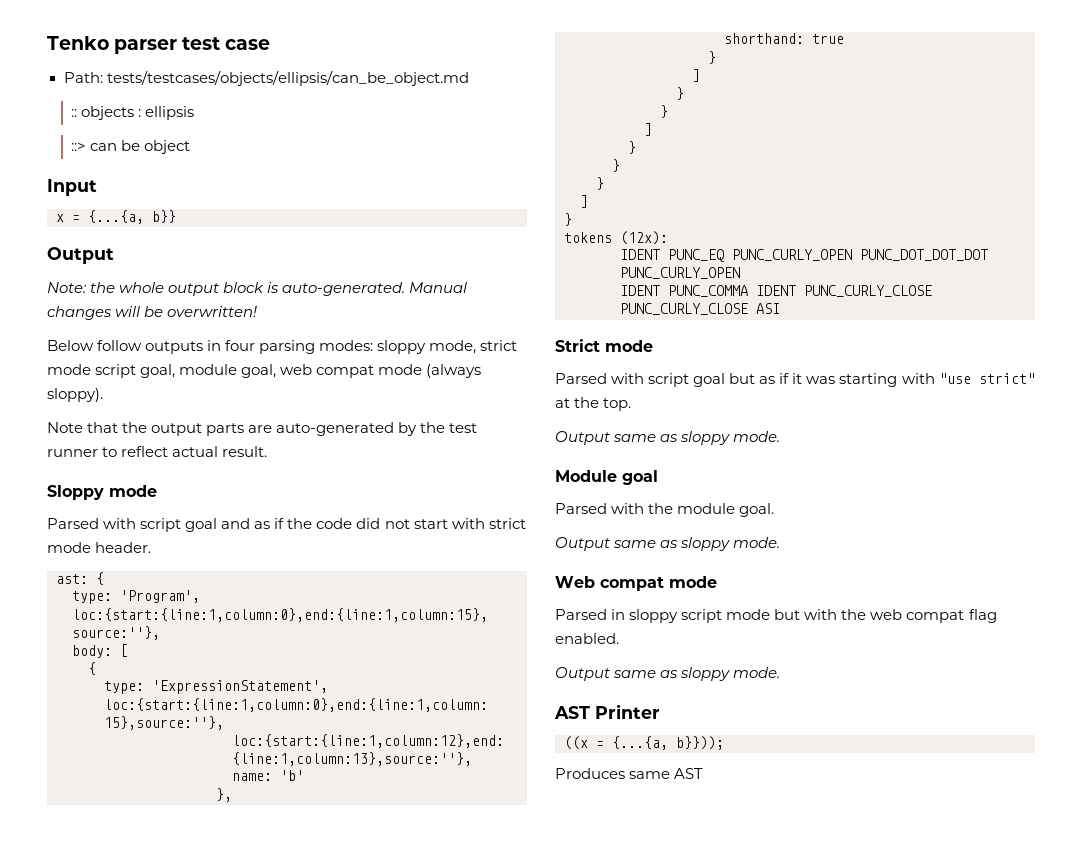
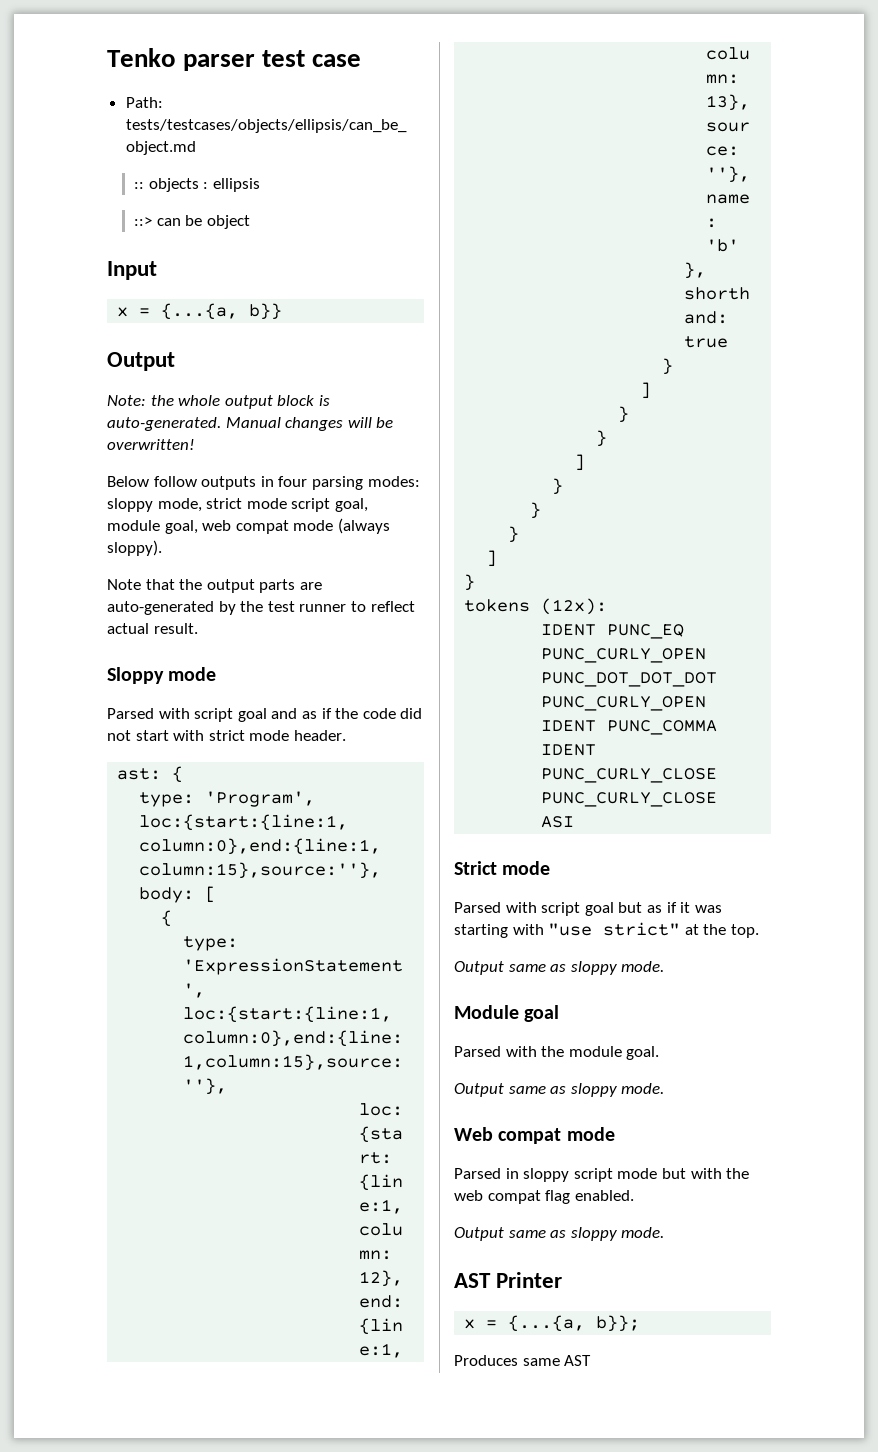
- ((x = {...{a, b}}));
+ x = {...{a, b}};

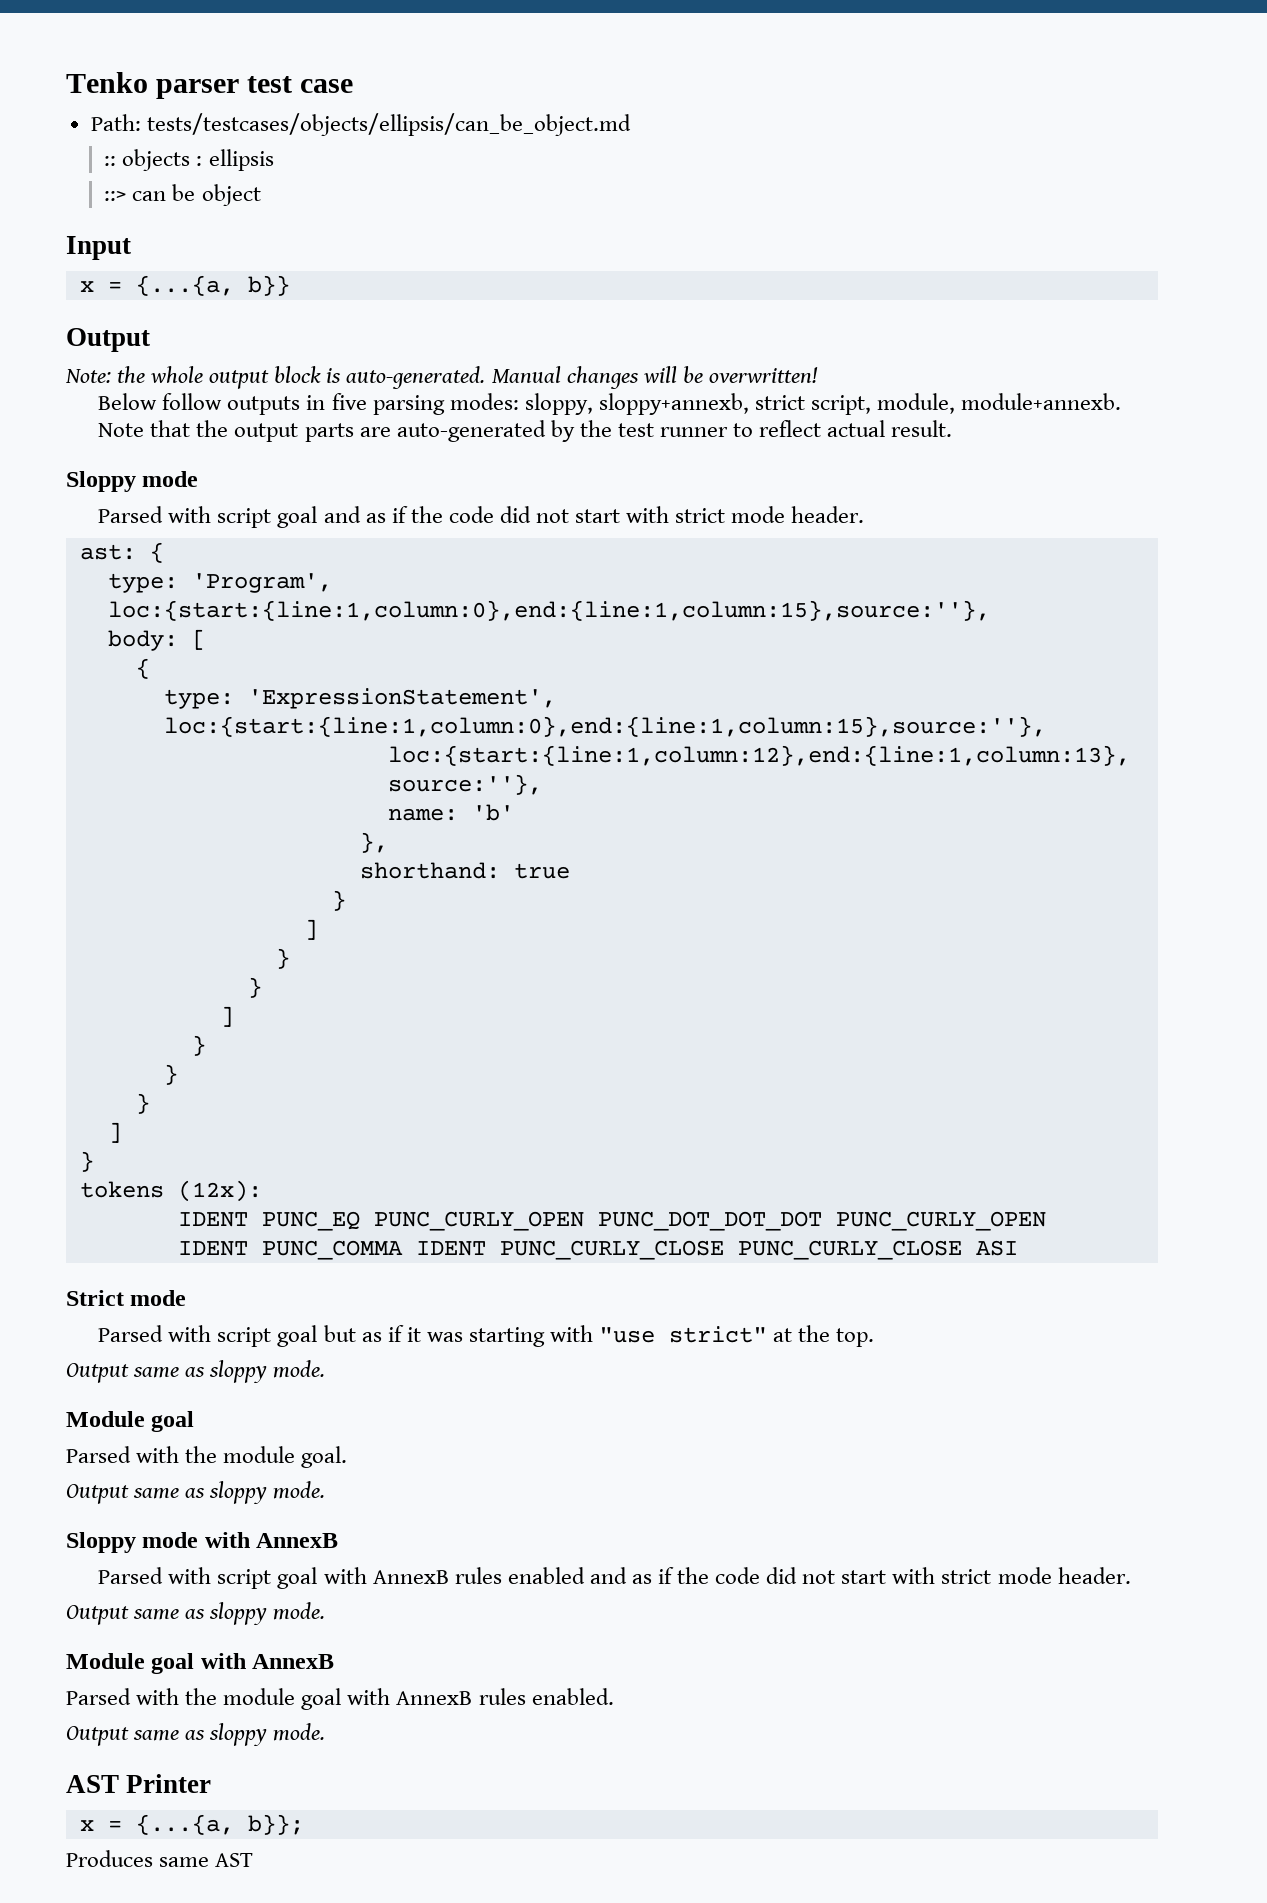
- Below follow outputs in four parsing modes: sloppy mode, strict mode script goal, module goal, web compat mode (always sloppy).
+ Below follow outputs in five parsing modes: sloppy, sloppy+annexb, strict script, module, module+annexb.
- Web compat mode
- Parsed in sloppy script mode but with the web compat flag enabled.
+ Sloppy mode with AnnexB
+ Parsed with script goal with AnnexB rules enabled and as if the code did not start with strict mode header.
+ Output same as sloppy mode.
+ Module goal with AnnexB
+ Parsed with the module goal with AnnexB rules enabled.

